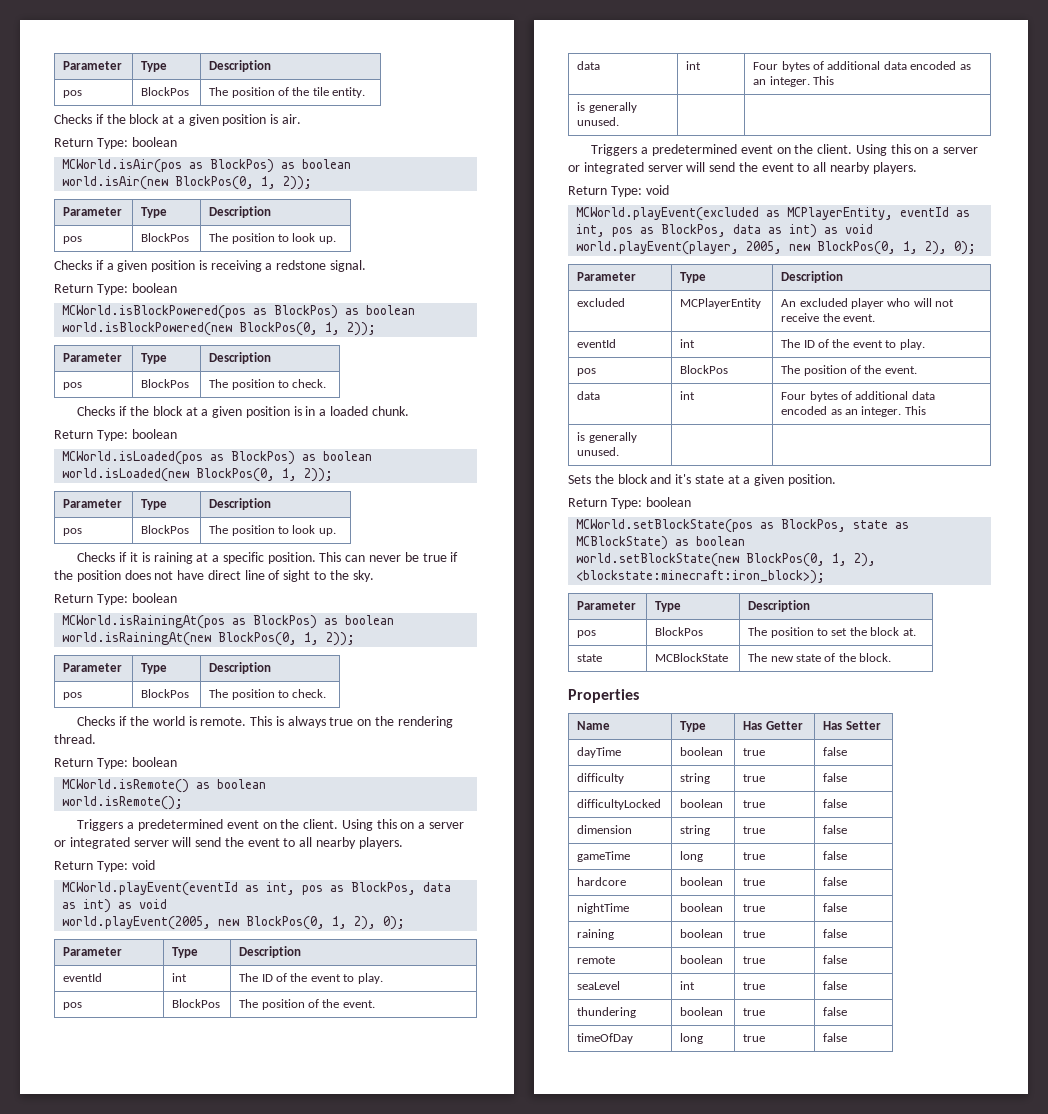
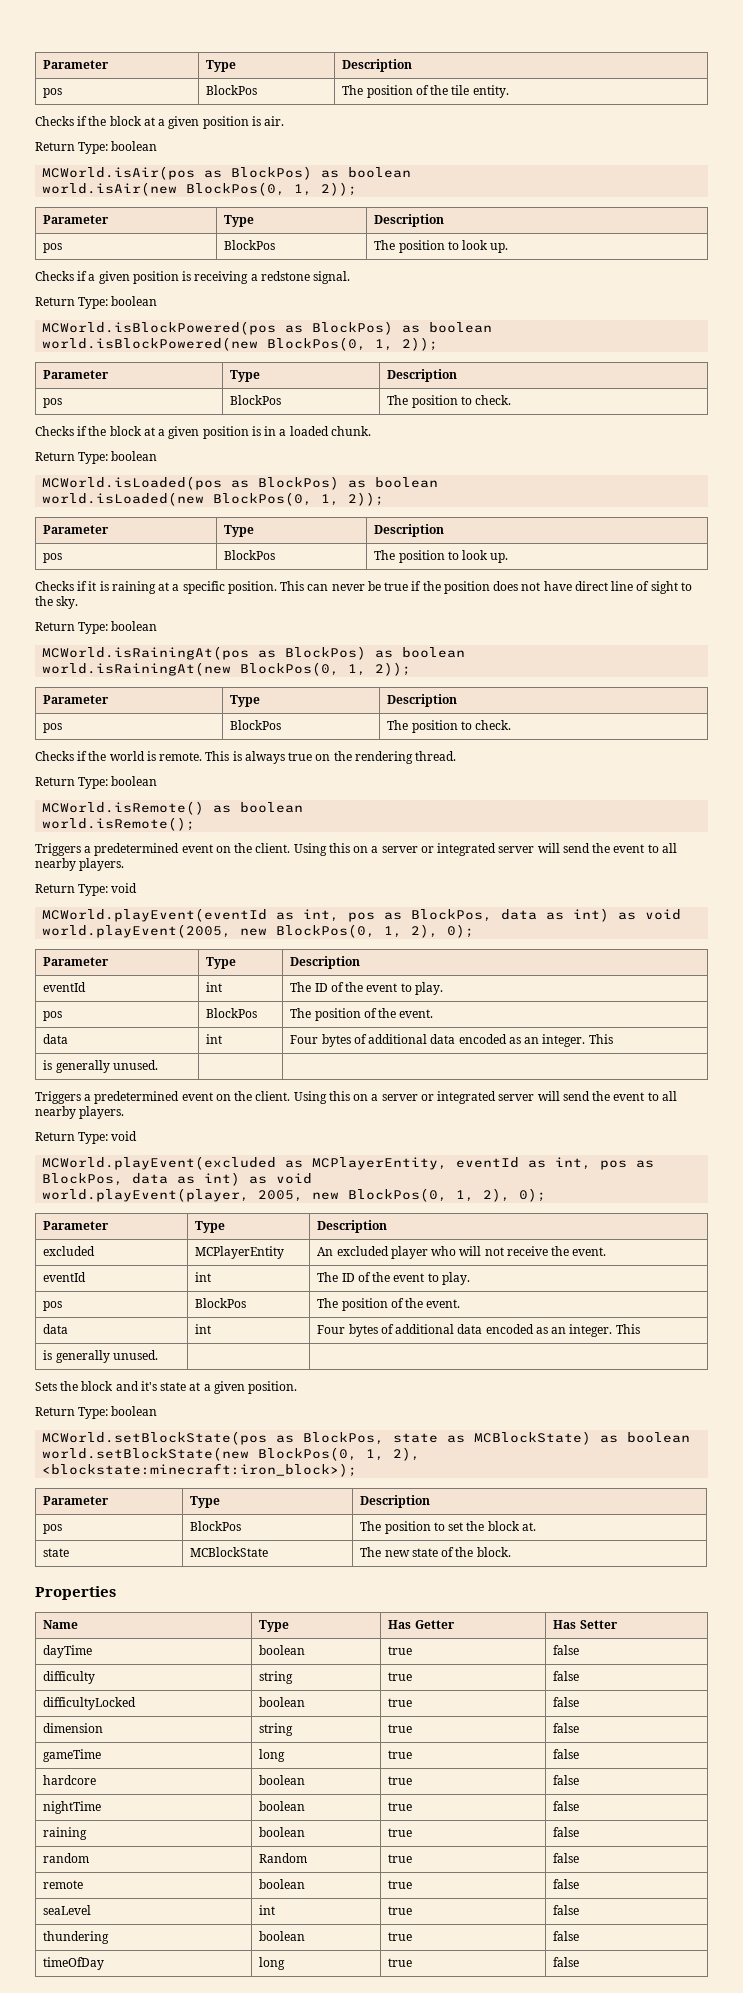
+ random | Random | true | false

